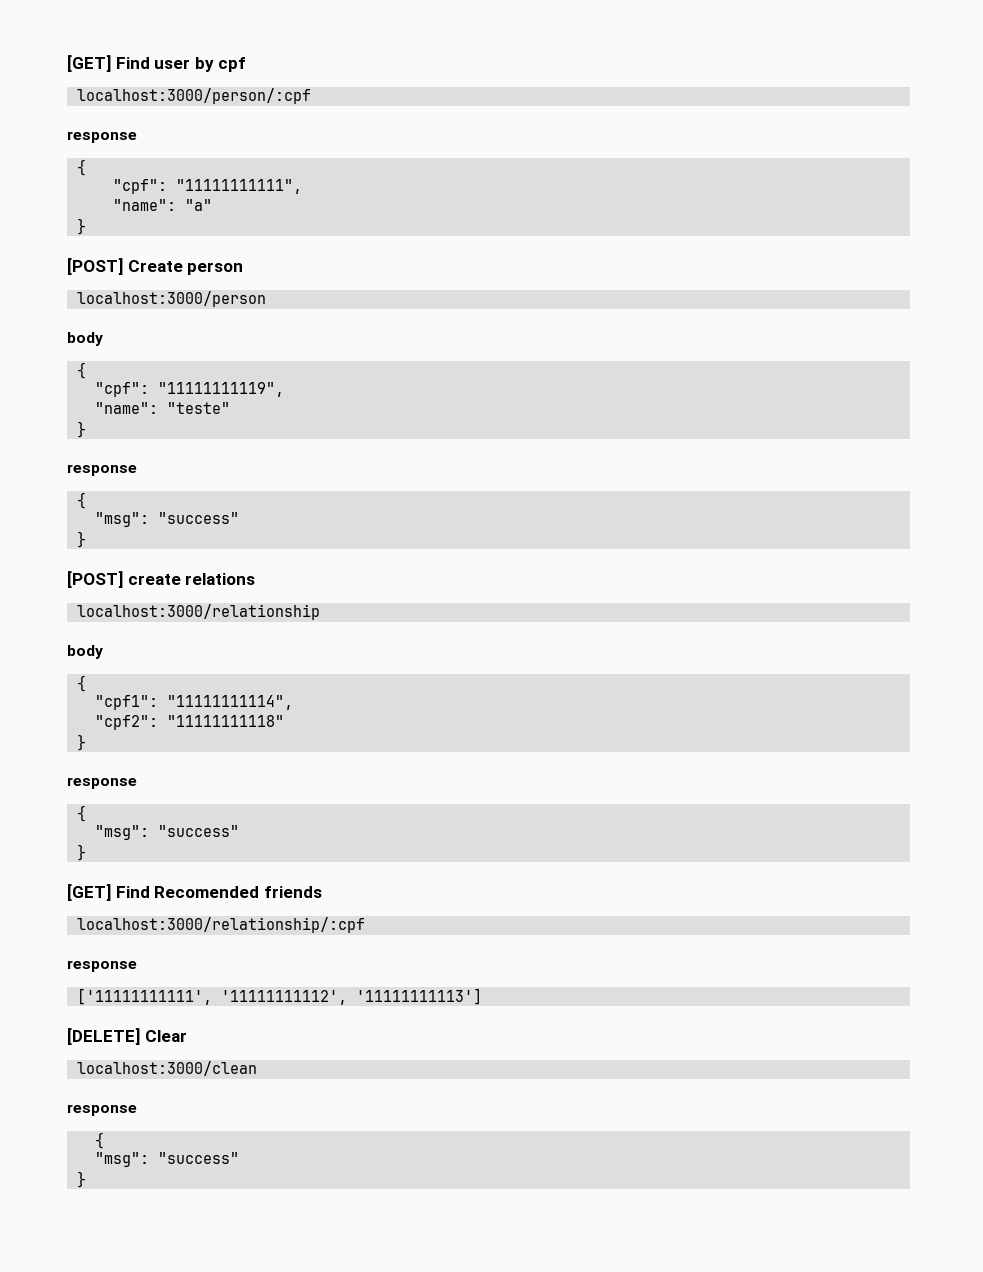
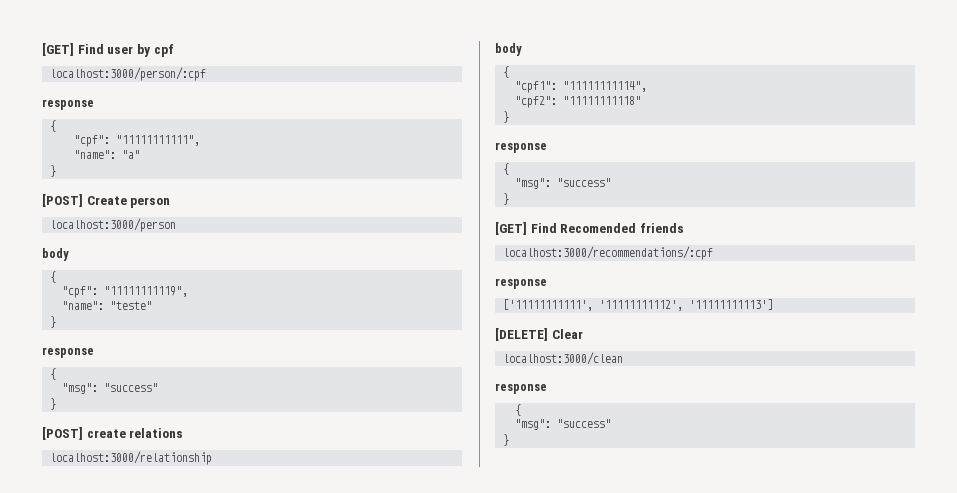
- localhost:3000/relationship/:cpf
+ localhost:3000/recommendations/:cpf

